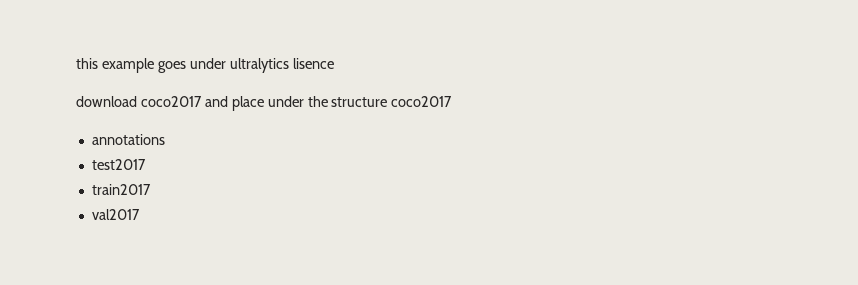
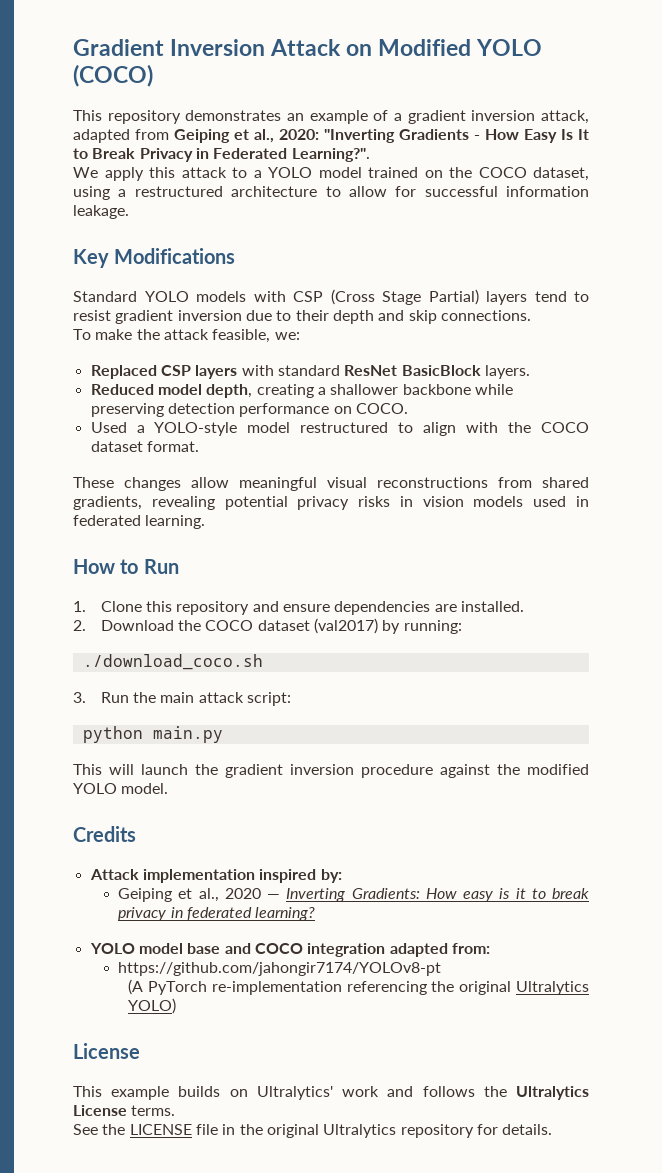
- this example goes under ultralytics lisence
- download coco2017 and place under the structure coco2017
- annotations
- test2017
- train2017
- val2017
+ Gradient Inversion Attack on Modified YOLO (COCO)
+ This repository demonstrates an example of a gradient inversion attack, adapted from Geiping et al., 2020: "Inverting Gradients - How Easy Is It to Break Privacy in Federated Learning?".
+ We apply this attack to a YOLO model trained on the COCO dataset, using a restructured architecture to allow for successful information leakage.
+ Key Modifications
+ Standard YOLO models with CSP (Cross Stage Partial) layers tend to resist gradient inversion due to their depth and skip connections.
+ To make the attack feasible, we:
+ Replaced CSP layers with standard ResNet BasicBlock layers.
+ Reduced model depth, creating a shallower backbone while preserving detection performance on COCO.
+ Used a YOLO-style model restructured to align with the COCO dataset format.
+ These changes allow meaningful visual reconstructions from shared gradients, revealing potential privacy risks in vision models used in federated learning.
+ How to Run
+ 1. Clone this repository and ensure dependencies are installed.
+ 2. Download the COCO dataset (val2017) by running:
+ ./download_coco.sh
+ 3. Run the main attack script:
+ python main.py
+ This will launch the gradient inversion procedure against the modified YOLO model.
+ Credits
+ Attack implementation inspired by:
+ Geiping et al., 2020 — Inverting Gradients: How easy is it to break privacy in federated learning?
+ YOLO model base and COCO integration adapted from:
+ https://github.com/jahongir7174/YOLOv8-pt
+ (A PyTorch re-implementation referencing the original Ultralytics YOLO)
+ License
+ This example builds on Ultralytics' work and follows the Ultralytics License terms.
+ See the LICENSE file in the original Ultralytics repository for details.

